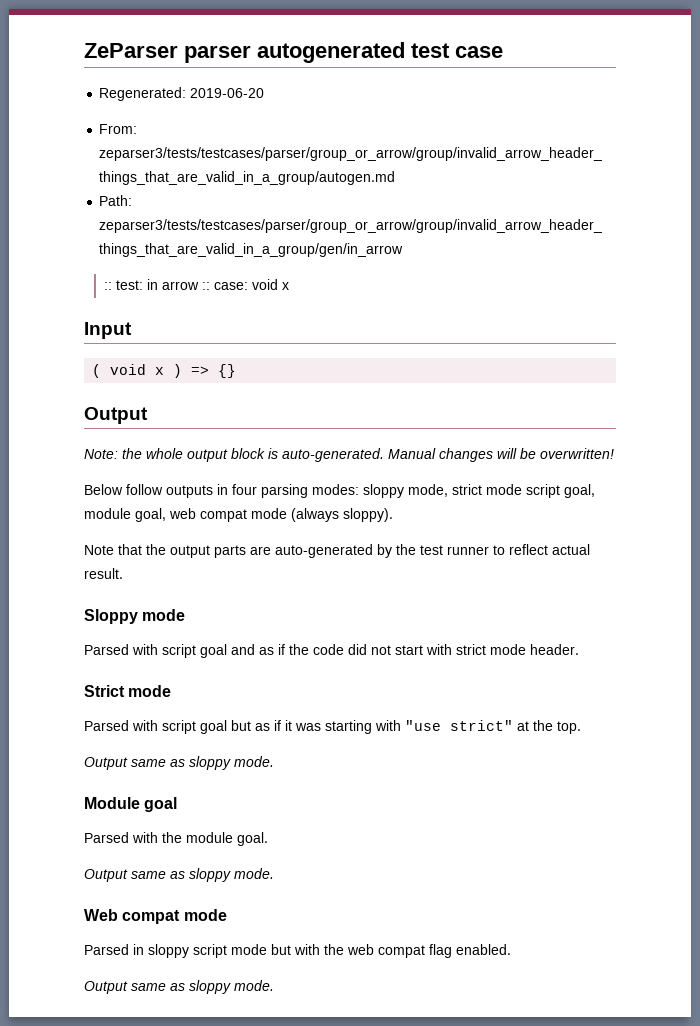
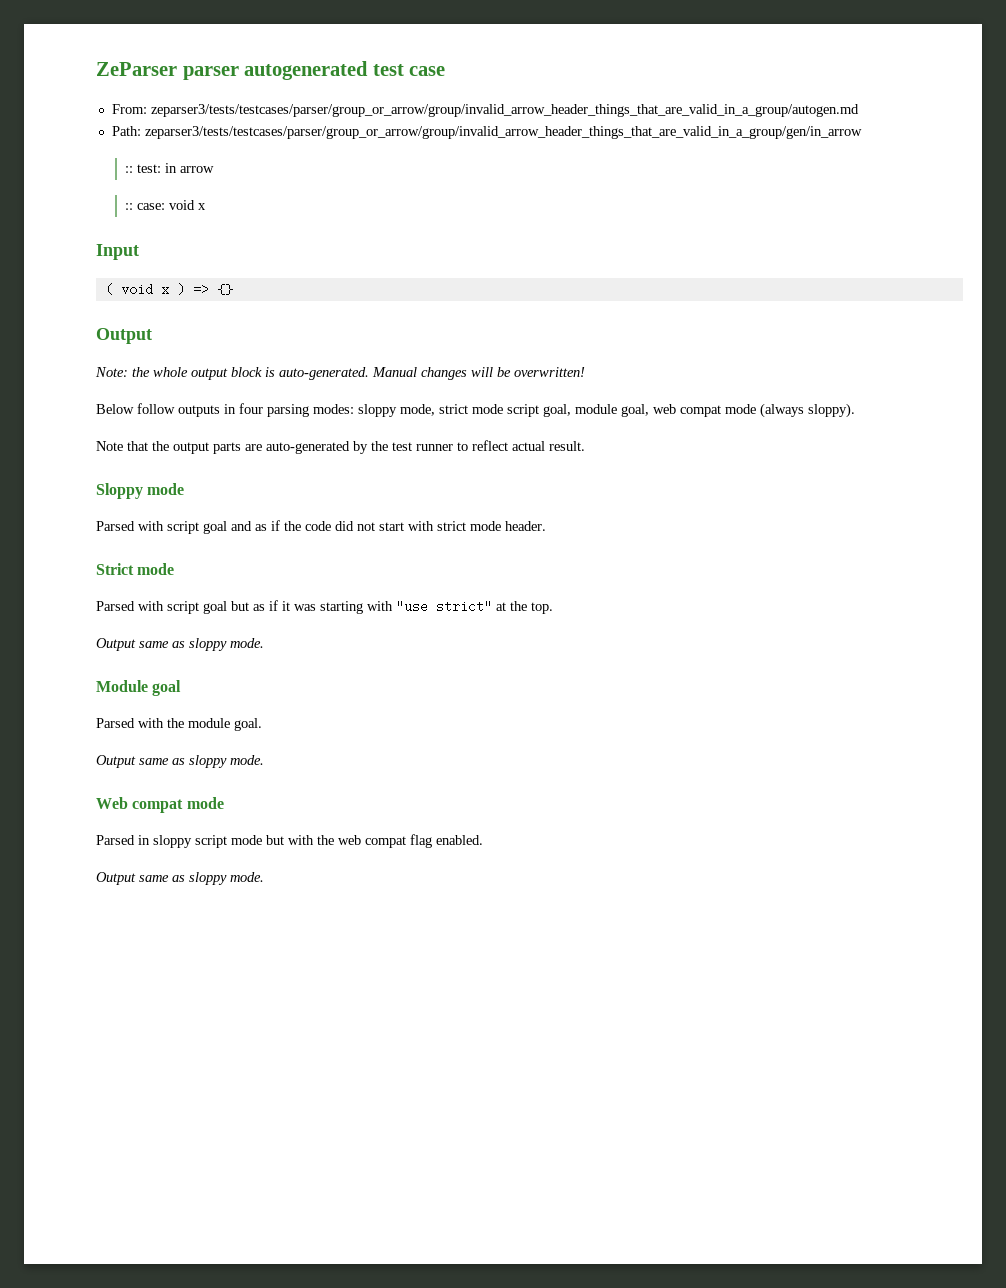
- Regenerated: 2019-06-20
- :: test: in arrow :: case: void x
+ :: test: in arrow
+ :: case: void x

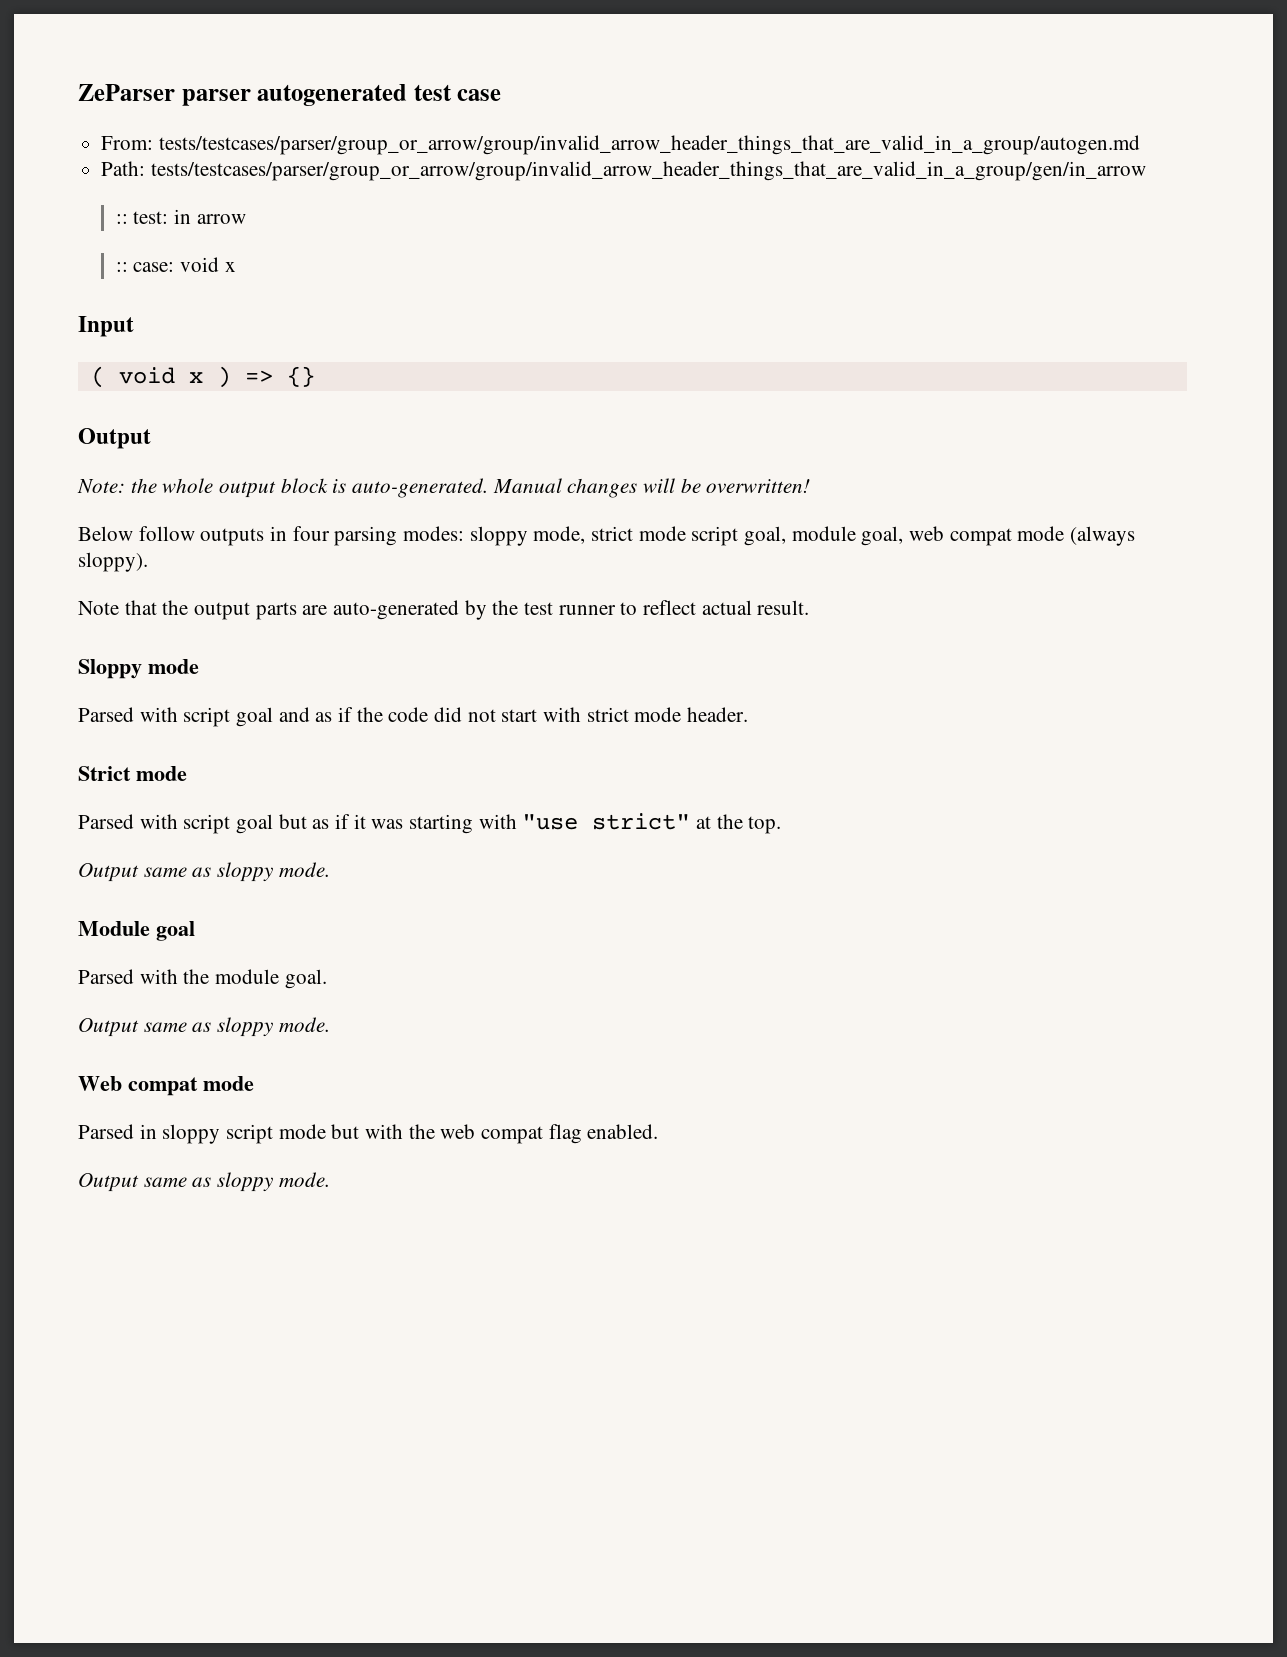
- From: zeparser3/tests/testcases/parser/group_or_arrow/group/invalid_arrow_header_things_that_are_valid_in_a_group/autogen.md
+ From: tests/testcases/parser/group_or_arrow/group/invalid_arrow_header_things_that_are_valid_in_a_group/autogen.md
- Path: zeparser3/tests/testcases/parser/group_or_arrow/group/invalid_arrow_header_things_that_are_valid_in_a_group/gen/in_arrow
+ Path: tests/testcases/parser/group_or_arrow/group/invalid_arrow_header_things_that_are_valid_in_a_group/gen/in_arrow

